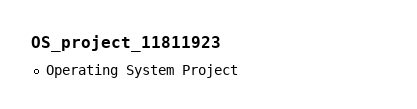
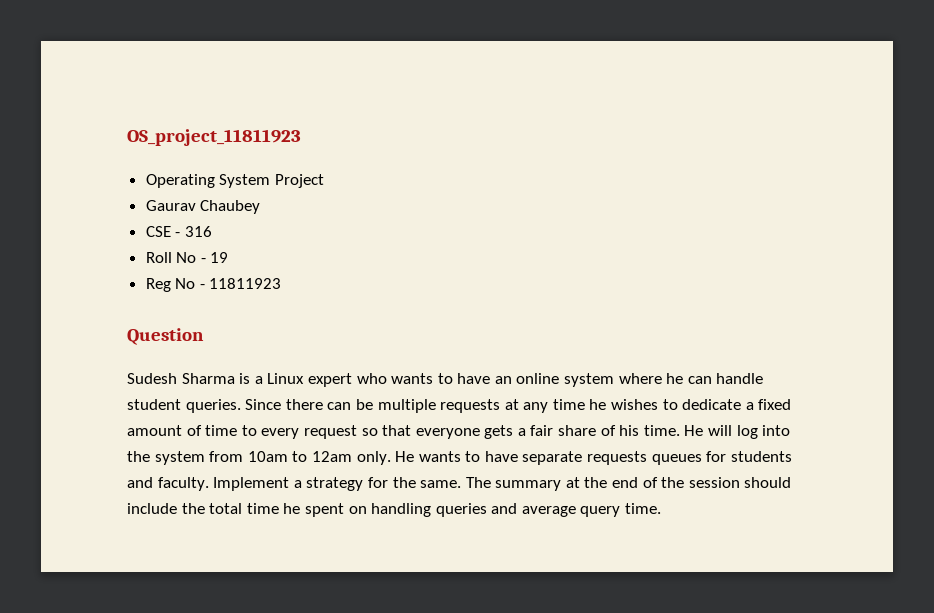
+ Gaurav Chaubey
+ CSE - 316
+ Roll No - 19
+ Reg No - 11811923
+ Question
+ Sudesh Sharma is a Linux expert who wants to have an online system where he can handle student queries. Since there can be multiple requests at any time he wishes to dedicate a fixed amount of time to every request so that everyone gets a fair share of his time. He will log into the system from 10am to 12am only. He wants to have separate requests queues for students and faculty. Implement a strategy for the same. The summary at the end of the session should include the total time he spent on handling queries and average query time.

